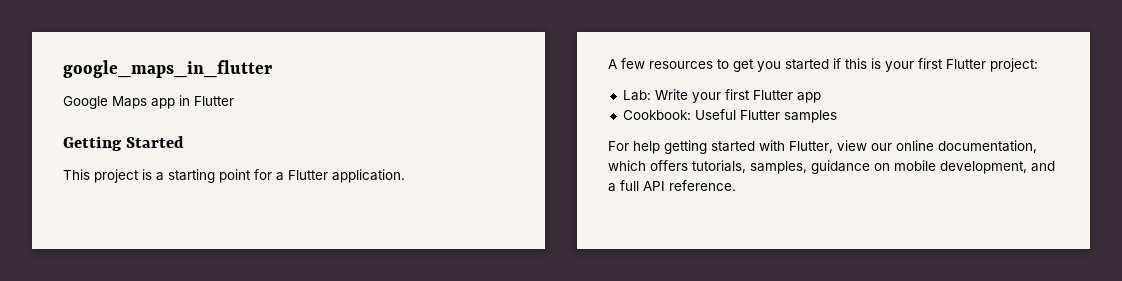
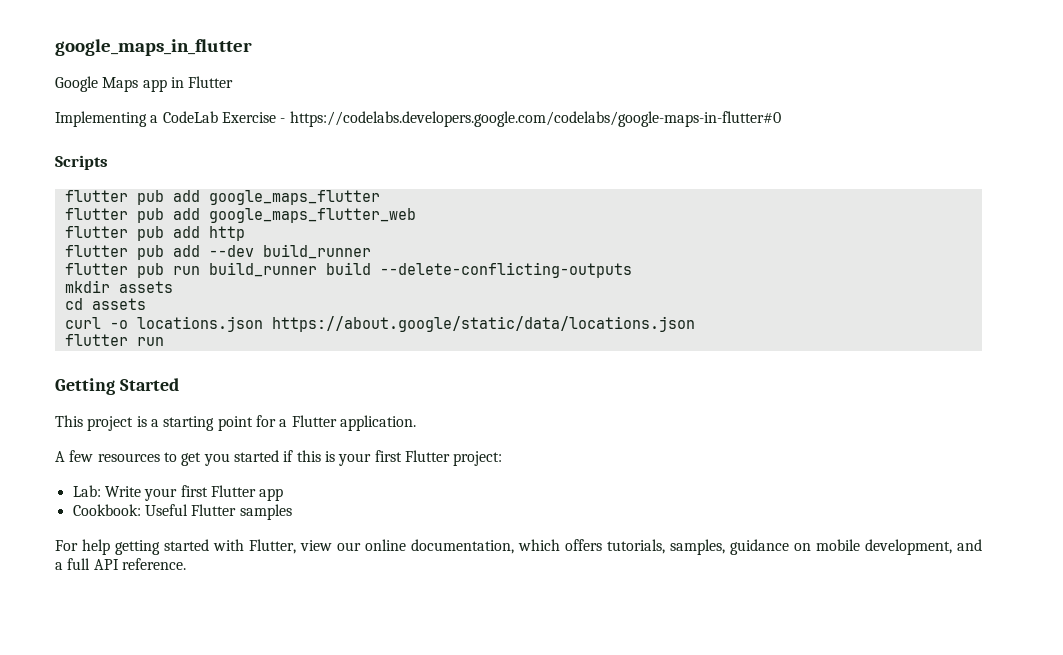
+ Implementing a CodeLab Exercise - https://codelabs.developers.google.com/codelabs/google-maps-in-flutter#0
+ Scripts
+ flutter pub add google_maps_flutter
+ flutter pub add google_maps_flutter_web
+ flutter pub add http
+ flutter pub add --dev build_runner
+ flutter pub run build_runner build --delete-conflicting-outputs
+ mkdir assets
+ cd assets
+ curl -o locations.json https://about.google/static/data/locations.json
+ flutter run

